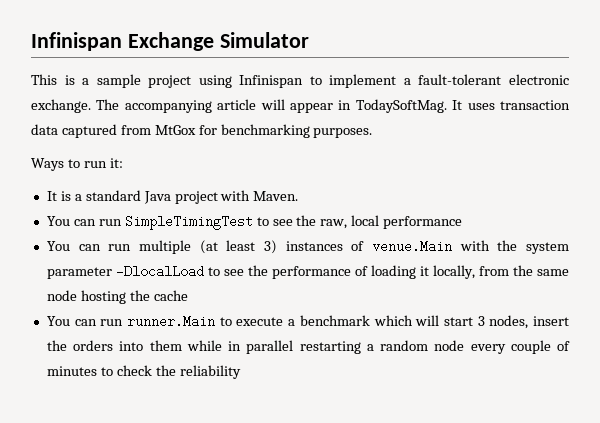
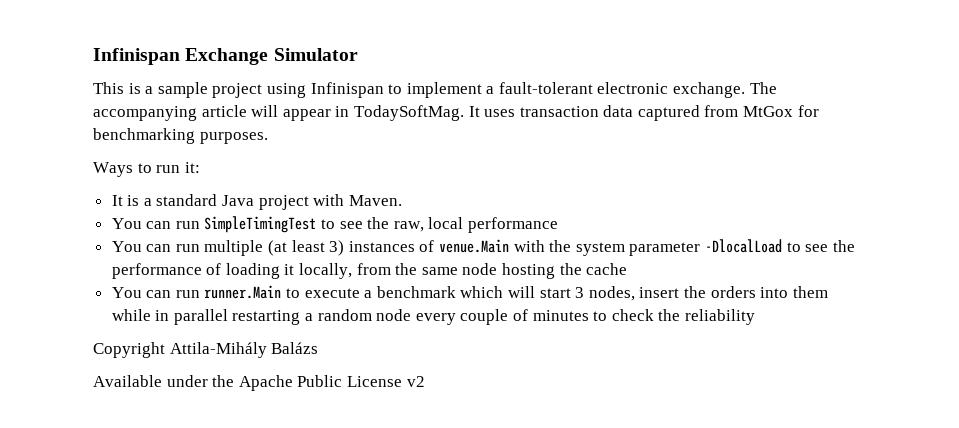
+ Copyright Attila-Mihály Balázs
+ Available under the Apache Public License v2

